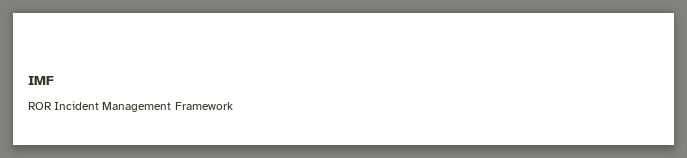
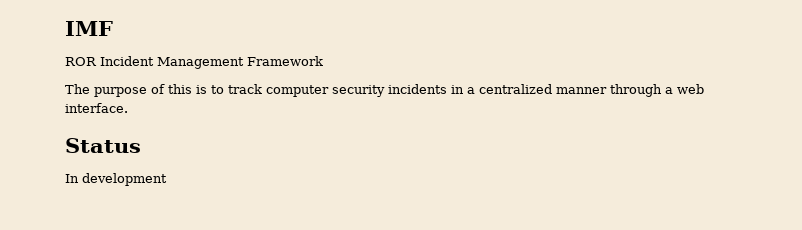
+ The purpose of this is to track computer security incidents in a centralized manner through a web interface.
+ Status
+ In development

